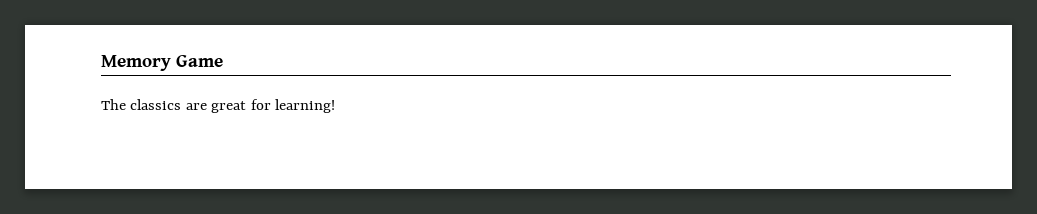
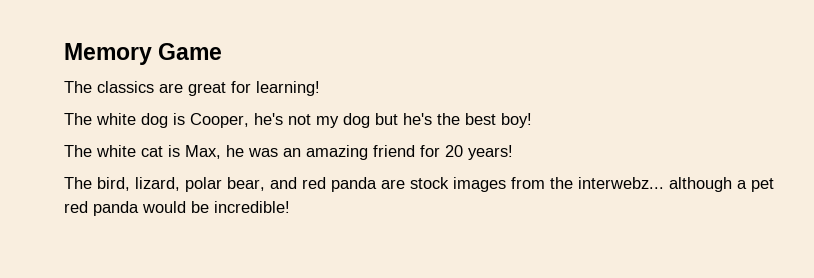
+ The white dog is Cooper, he's not my dog but he's the best boy!
+ The white cat is Max, he was an amazing friend for 20 years!
+ The bird, lizard, polar bear, and red panda are stock images from the interwebz... although a pet red panda would be incredible!

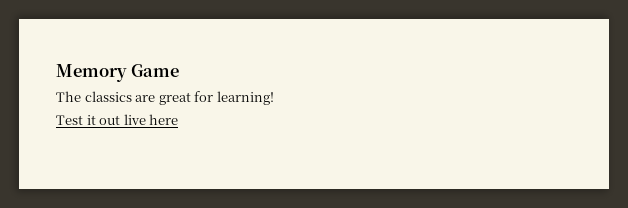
- The white dog is Cooper, he's not my dog but he's the best boy!
- The white cat is Max, he was an amazing friend for 20 years!
- The bird, lizard, polar bear, and red panda are stock images from the interwebz... although a pet red panda would be incredible!
+ Test it out live here

